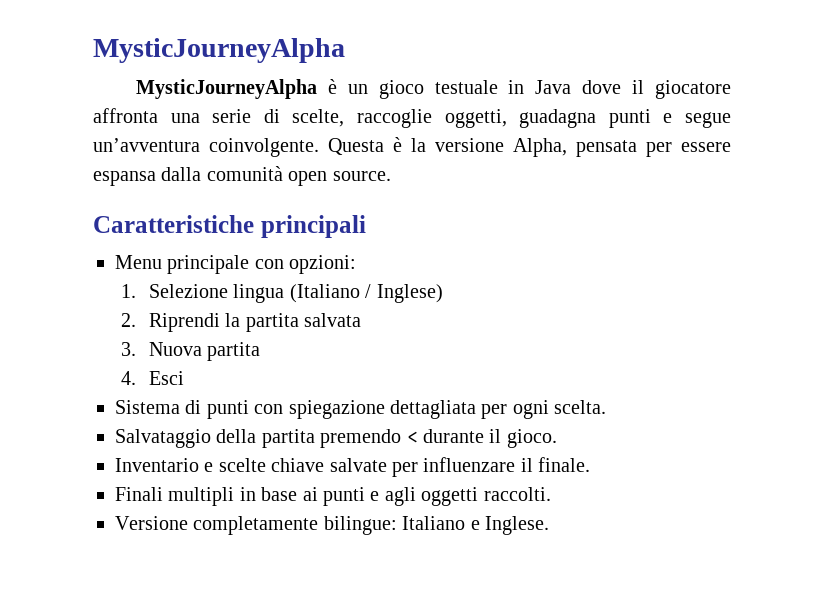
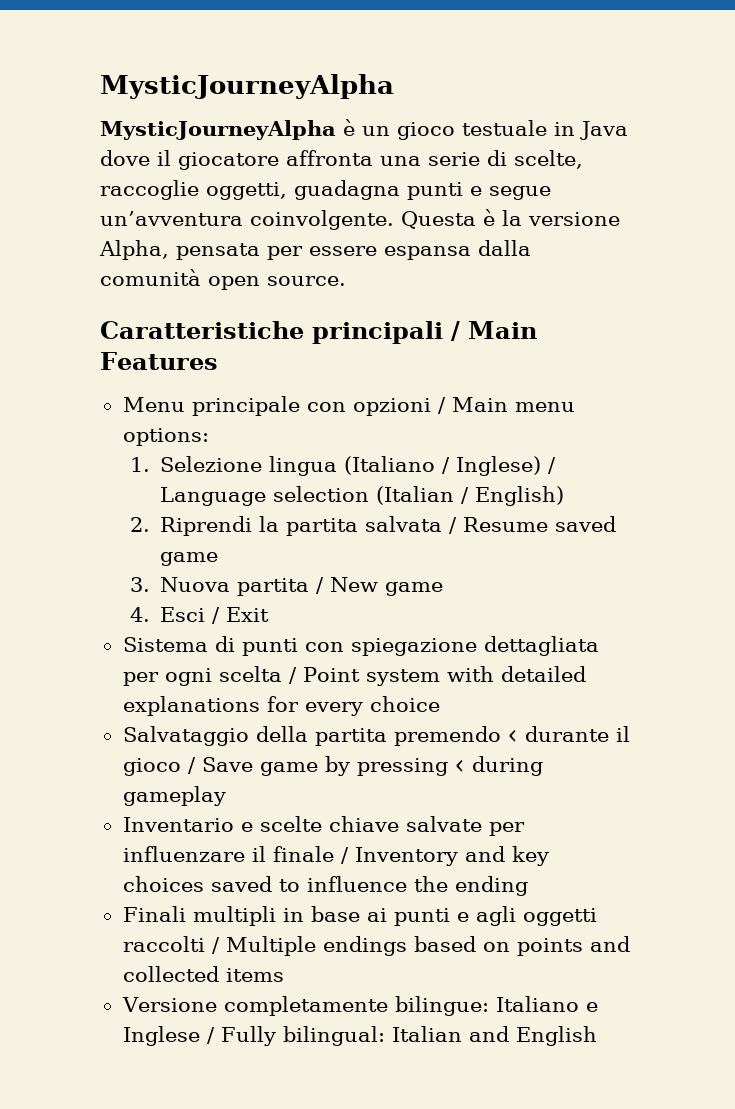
- Caratteristiche principali
+ Caratteristiche principali / Main Features
- Menu principale con opzioni:
+ Menu principale con opzioni / Main menu options:
- 1. Selezione lingua (Italiano / Inglese)
+ 1. Selezione lingua (Italiano / Inglese) / Language selection (Italian / English)
- 2. Riprendi la partita salvata
+ 2. Riprendi la partita salvata / Resume saved game
- 3. Nuova partita
+ 3. Nuova partita / New game
- 4. Esci
+ 4. Esci / Exit
- Sistema di punti con spiegazione dettagliata per ogni scelta.
+ Sistema di punti con spiegazione dettagliata per ogni scelta / Point system with detailed explanations for every choice
- Salvataggio della partita premendo < durante il gioco.
+ Salvataggio della partita premendo < durante il gioco / Save game by pressing < during gameplay
- Inventario e scelte chiave salvate per influenzare il finale.
+ Inventario e scelte chiave salvate per influenzare il finale / Inventory and key choices saved to influence the ending
- Finali multipli in base ai punti e agli oggetti raccolti.
+ Finali multipli in base ai punti e agli oggetti raccolti / Multiple endings based on points and collected items
- Versione completamente bilingue: Italiano e Inglese.
+ Versione completamente bilingue: Italiano e Inglese / Fully bilingual: Italian and English

